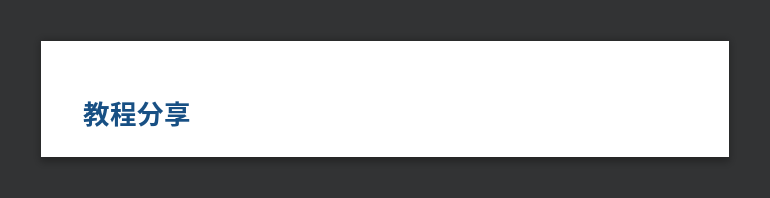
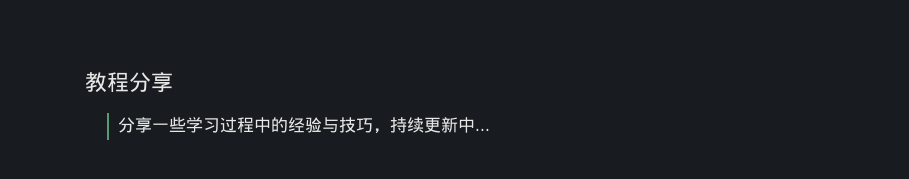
+ 分享一些学习过程中的经验与技巧，持续更新中...

